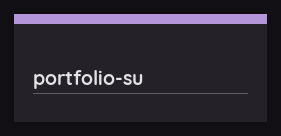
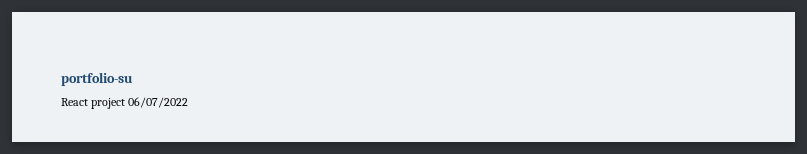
+ React project 06/07/2022

